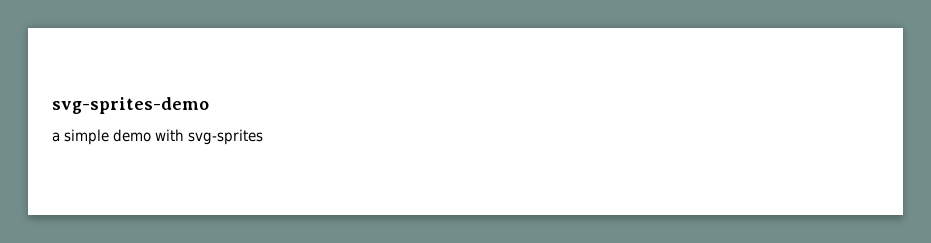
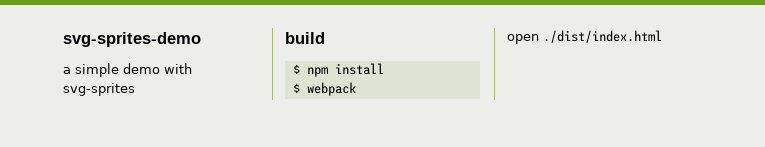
+ build
+ $ npm install
+ $ webpack
+ open ./dist/index.html

